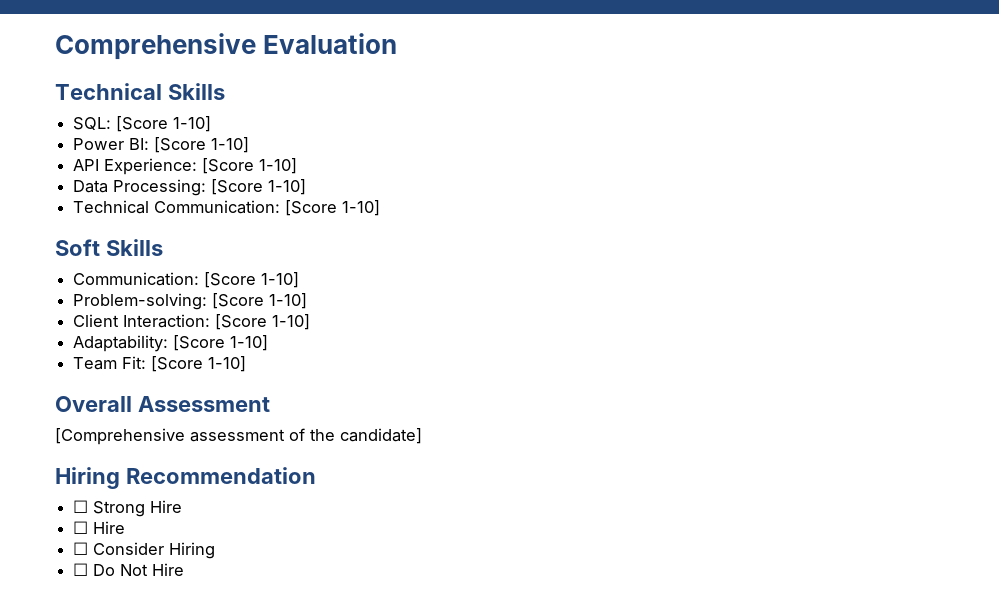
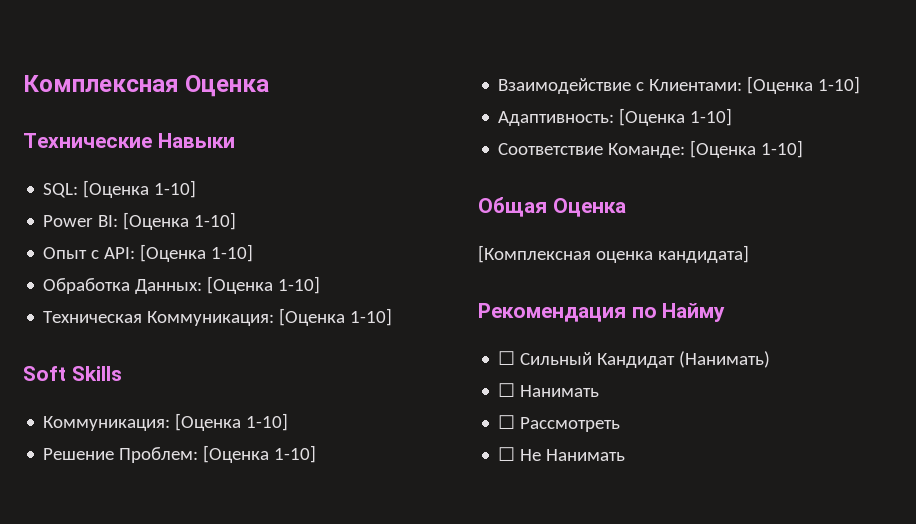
- Comprehensive Evaluation
- Technical Skills
+ Комплексная Оценка
+ Технические Навыки
- SQL: [Score 1-10]
+ SQL: [Оценка 1-10]
- Power BI: [Score 1-10]
- API Experience: [Score 1-10]
- Data Processing: [Score 1-10]
- Technical Communication: [Score 1-10]
+ Power BI: [Оценка 1-10]
+ Опыт с API: [Оценка 1-10]
+ Обработка Данных: [Оценка 1-10]
+ Техническая Коммуникация: [Оценка 1-10]
  Soft Skills
- Communication: [Score 1-10]
- Problem-solving: [Score 1-10]
- Client Interaction: [Score 1-10]
- Adaptability: [Score 1-10]
- Team Fit: [Score 1-10]
- Overall Assessment
- [Comprehensive assessment of the candidate]
- Hiring Recommendation
- ☐ Strong Hire
- ☐ Hire
- ☐ Consider Hiring
- ☐ Do Not Hire
+ Коммуникация: [Оценка 1-10]
+ Решение Проблем: [Оценка 1-10]
+ Взаимодействие с Клиентами: [Оценка 1-10]
+ Адаптивность: [Оценка 1-10]
+ Соответствие Команде: [Оценка 1-10]
+ Общая Оценка
+ [Комплексная оценка кандидата]
+ Рекомендация по Найму
+ ☐ Сильный Кандидат (Нанимать)
+ ☐ Нанимать
+ ☐ Рассмотреть
+ ☐ Не Нанимать

